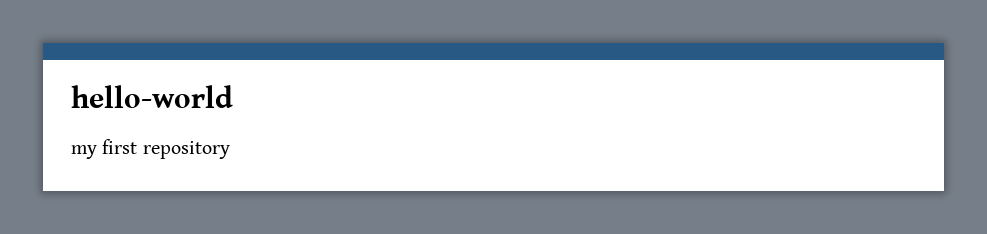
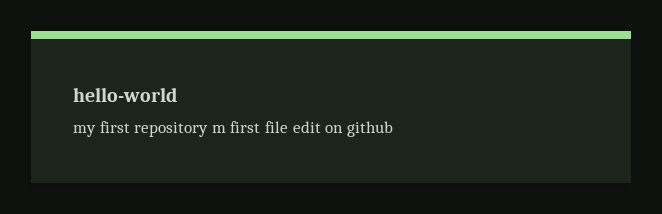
- my first repository
+ my first repository m first file edit on github

